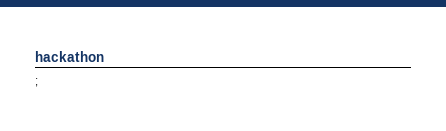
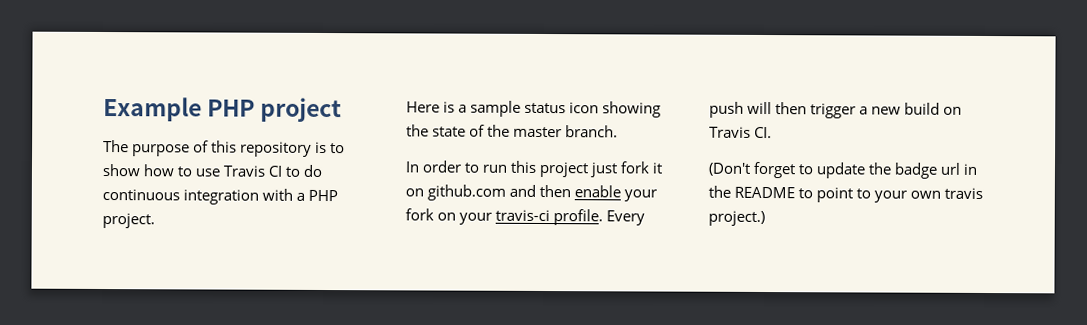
- hackathon
- ;
+ Example PHP project
+ The purpose of this repository is to show how to use Travis CI to do continuous integration with a PHP project.
+ Here is a sample status icon showing the state of the master branch.
+ In order to run this project just fork it on github.com and then enable your fork on your travis-ci profile. Every push will then trigger a new build on Travis CI.
+ (Don't forget to update the badge url in the README to point to your own travis project.)

